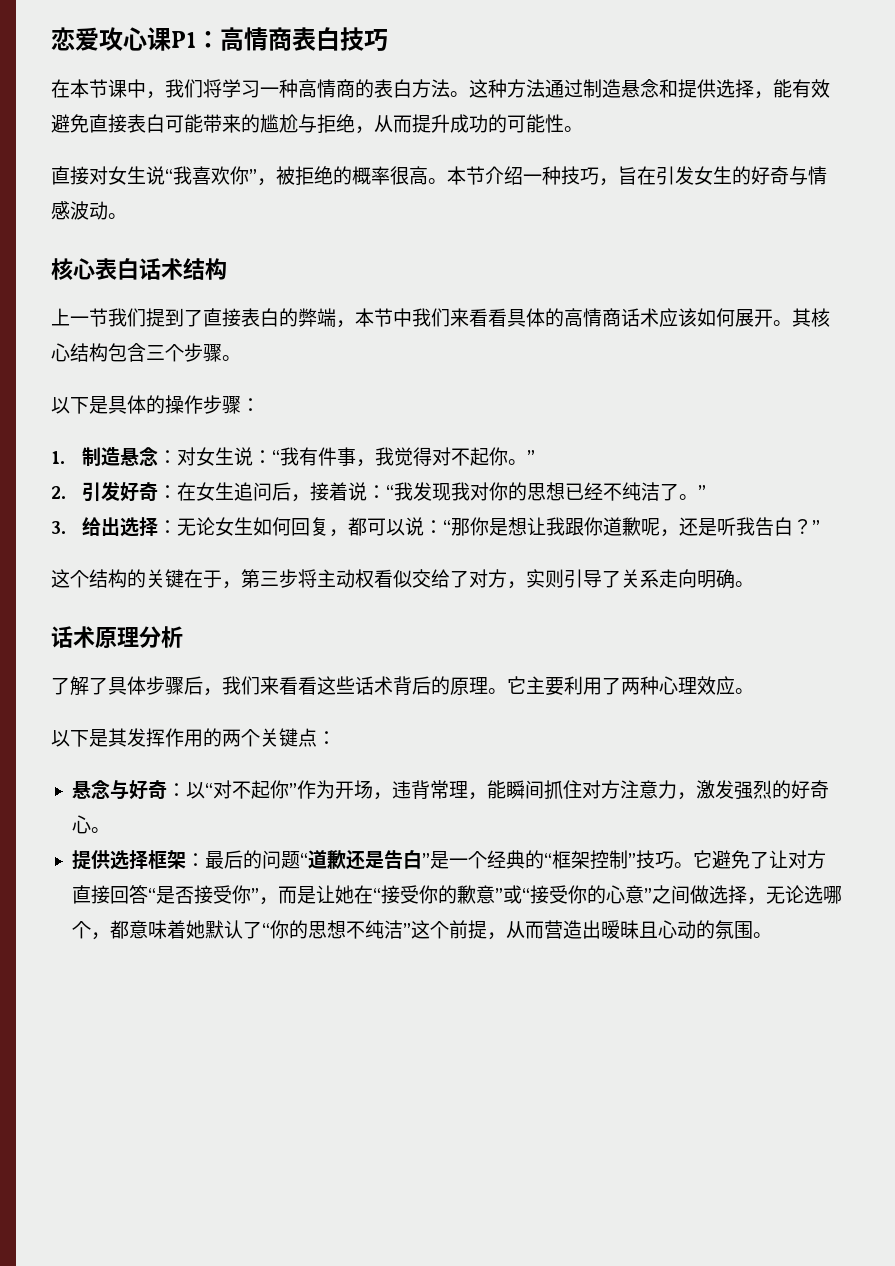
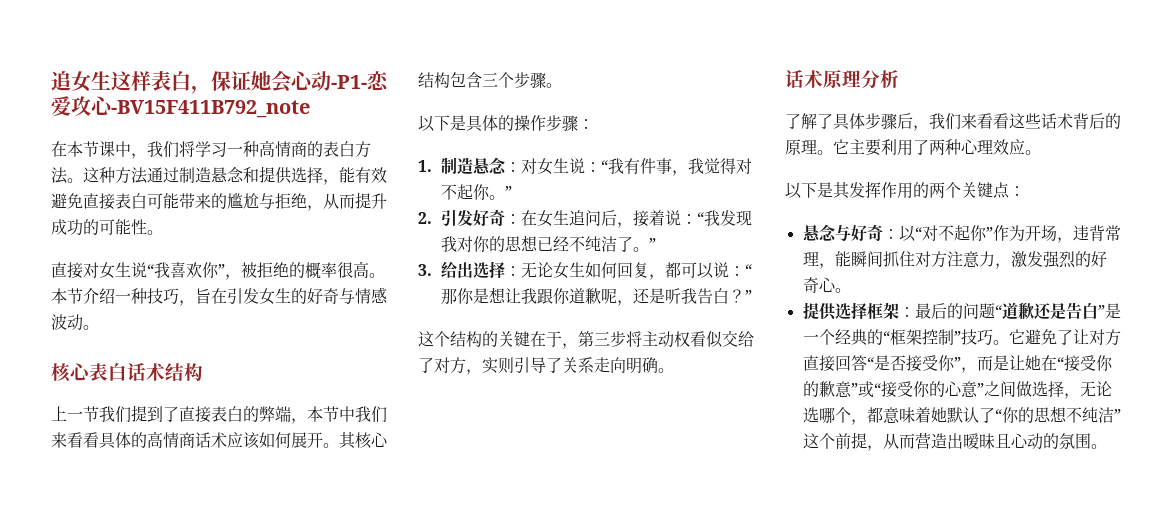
- 恋爱攻心课P1：高情商表白技巧
+ 追女生这样表白，保证她会心动-P1-恋爱攻心-BV15F411B792_note

